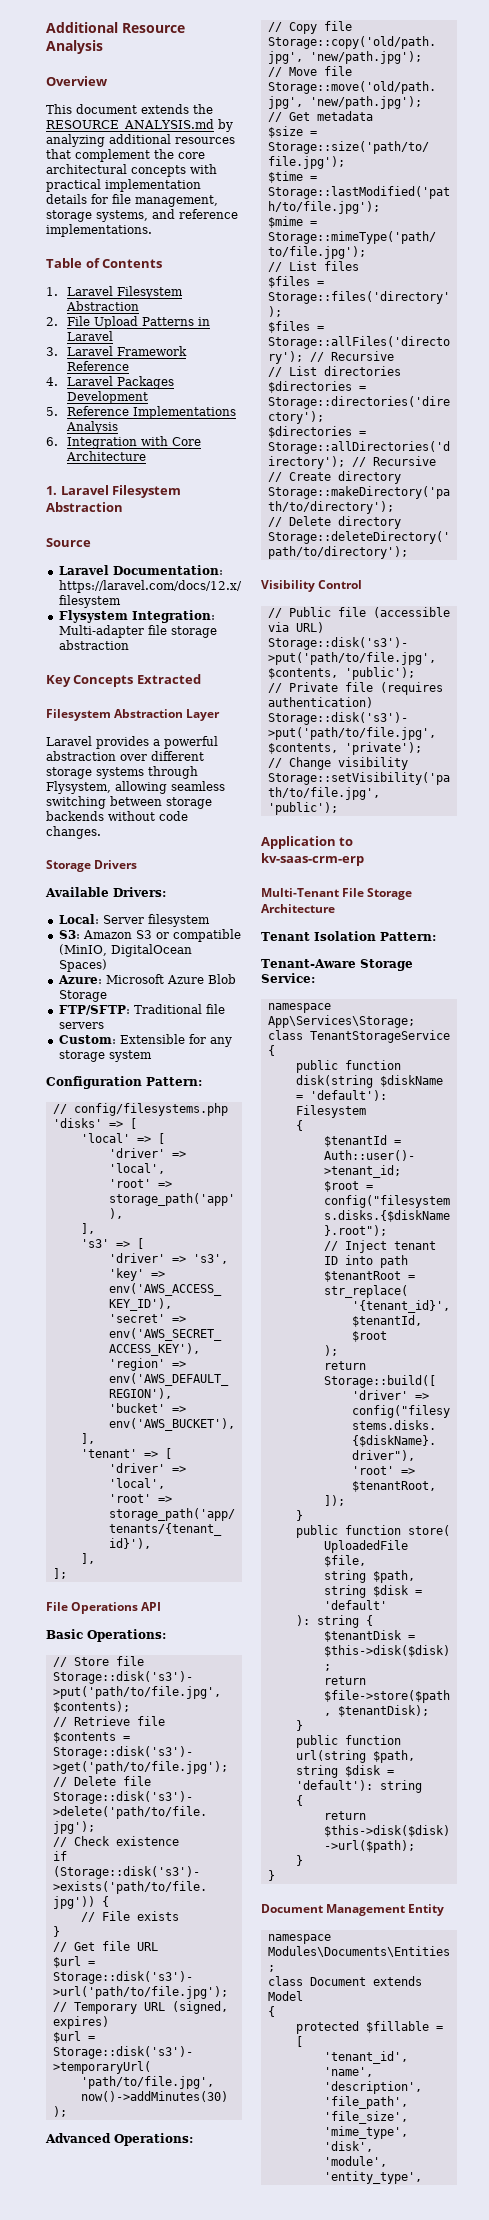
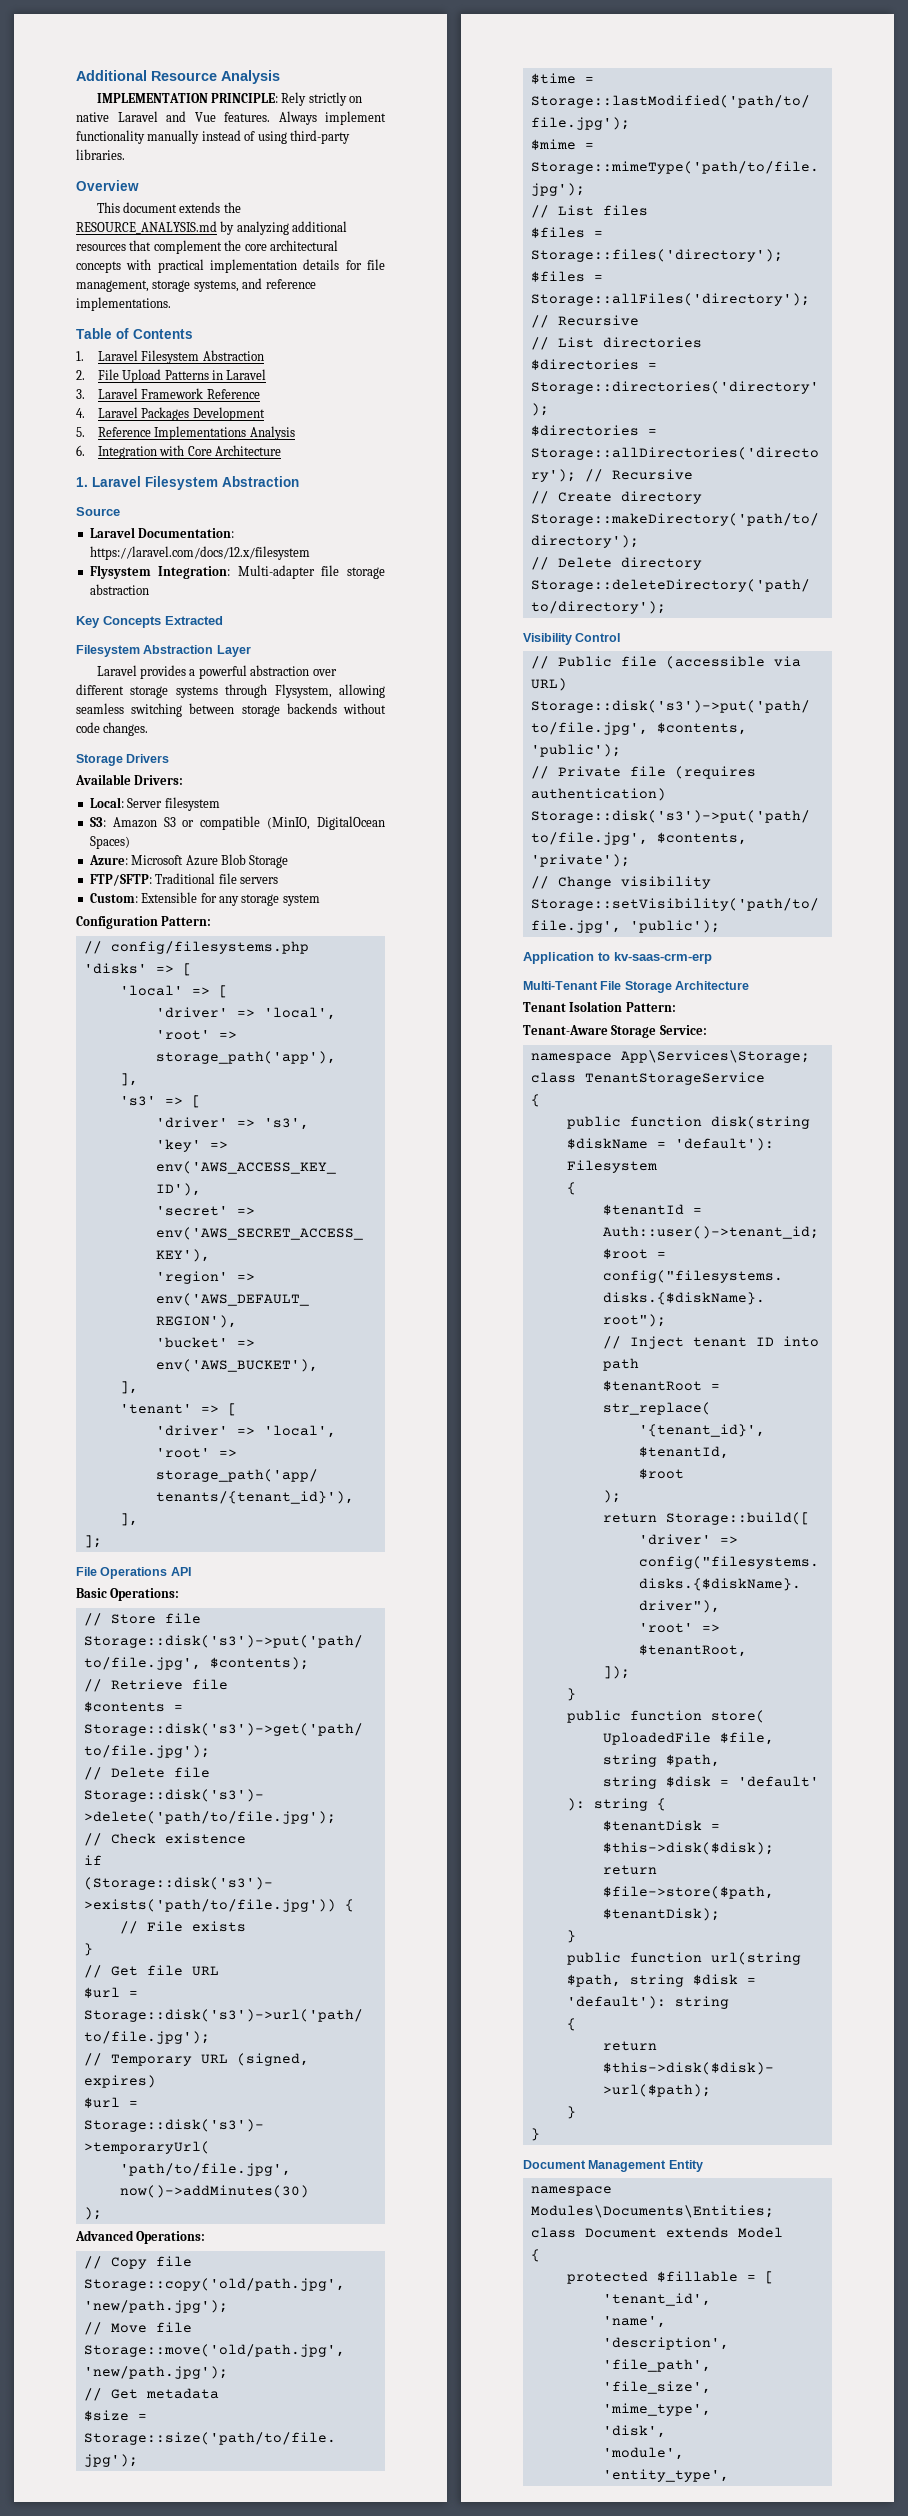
+ IMPLEMENTATION PRINCIPLE: Rely strictly on native Laravel and Vue features. Always implement functionality manually instead of using third-party libraries.

